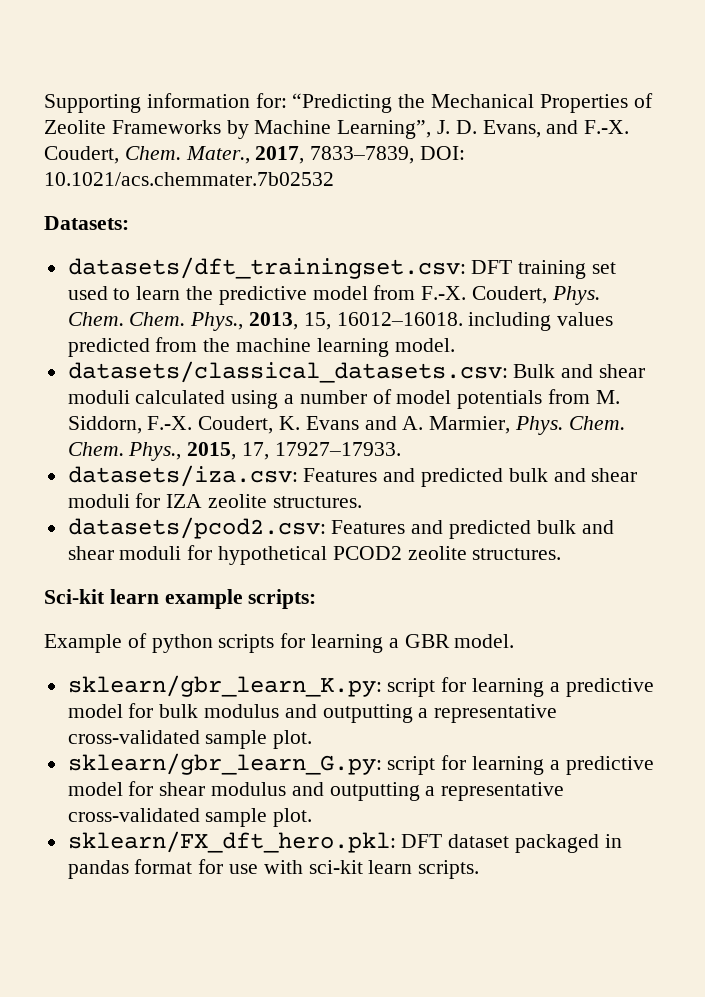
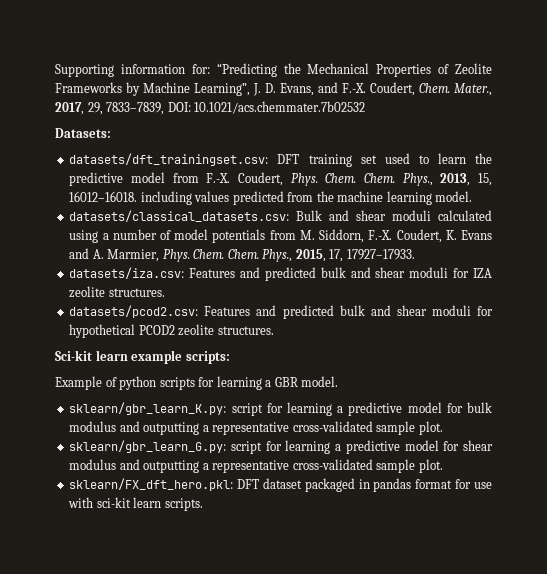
- Mater., 2017, 7833–7839, DOI: 10.1021/acs.chemmater.7b02532
+ Mater., 2017, 29, 7833–7839, DOI: 10.1021/acs.chemmater.7b02532

